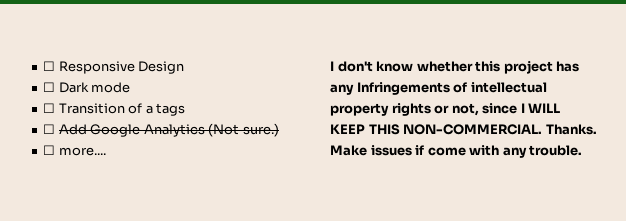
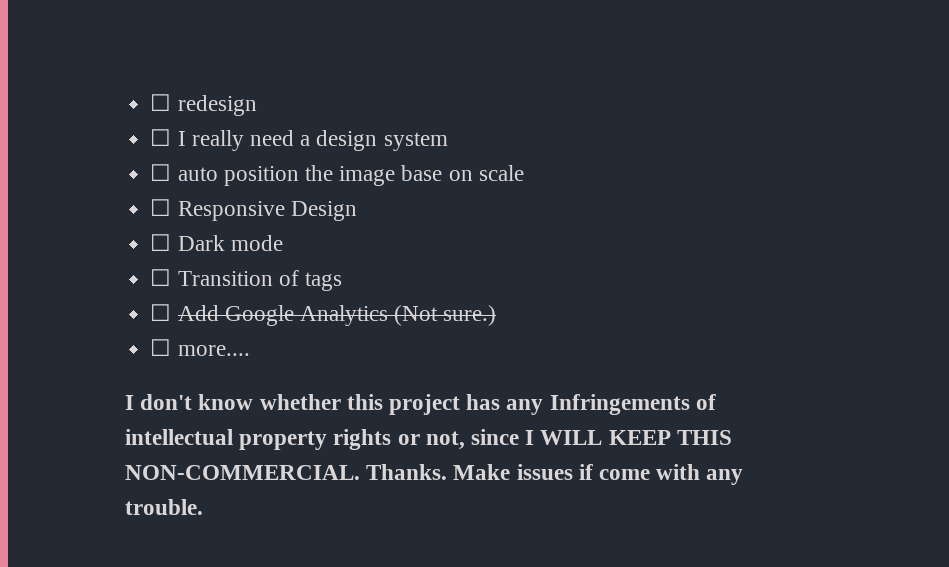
+ ☐ redesign
+ ☐ I really need a design system
+ ☐ auto position the image base on scale
- ☐ Transition of a tags
+ ☐ Transition of tags

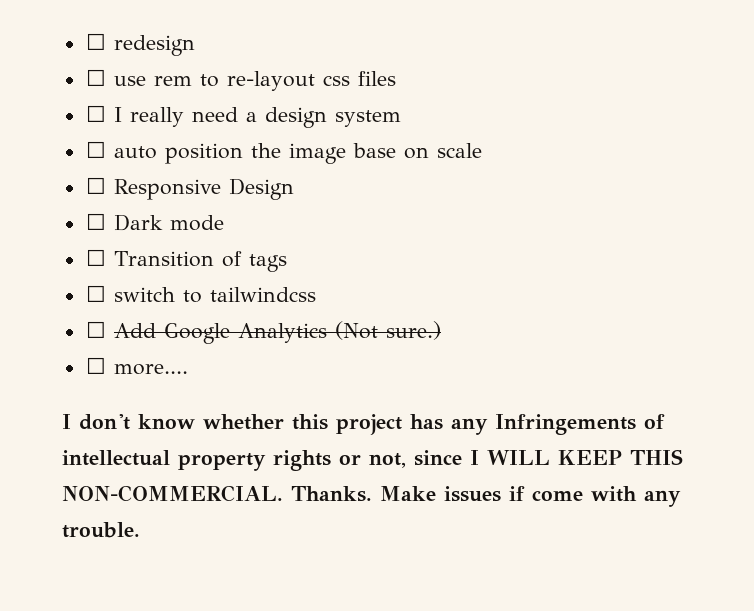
+ ☐ use rem to re-layout css files
+ ☐ switch to tailwindcss

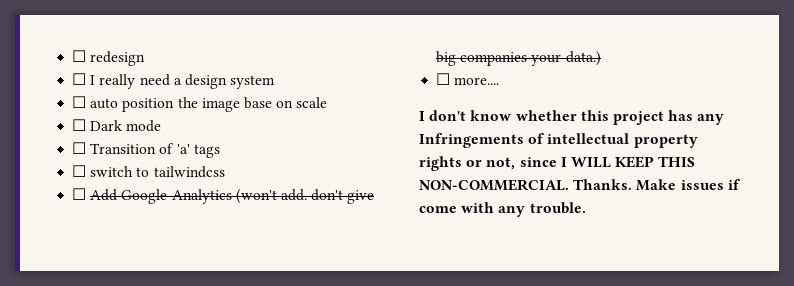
- ☐ use rem to re-layout css files
- ☐ Responsive Design
- ☐ Transition of tags
+ ☐ Transition of 'a' tags
- ☐ Add Google Analytics (Not sure.)
+ ☐ Add Google Analytics (won't add. don't give big companies your data.)

